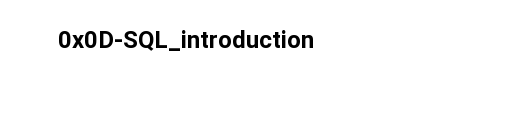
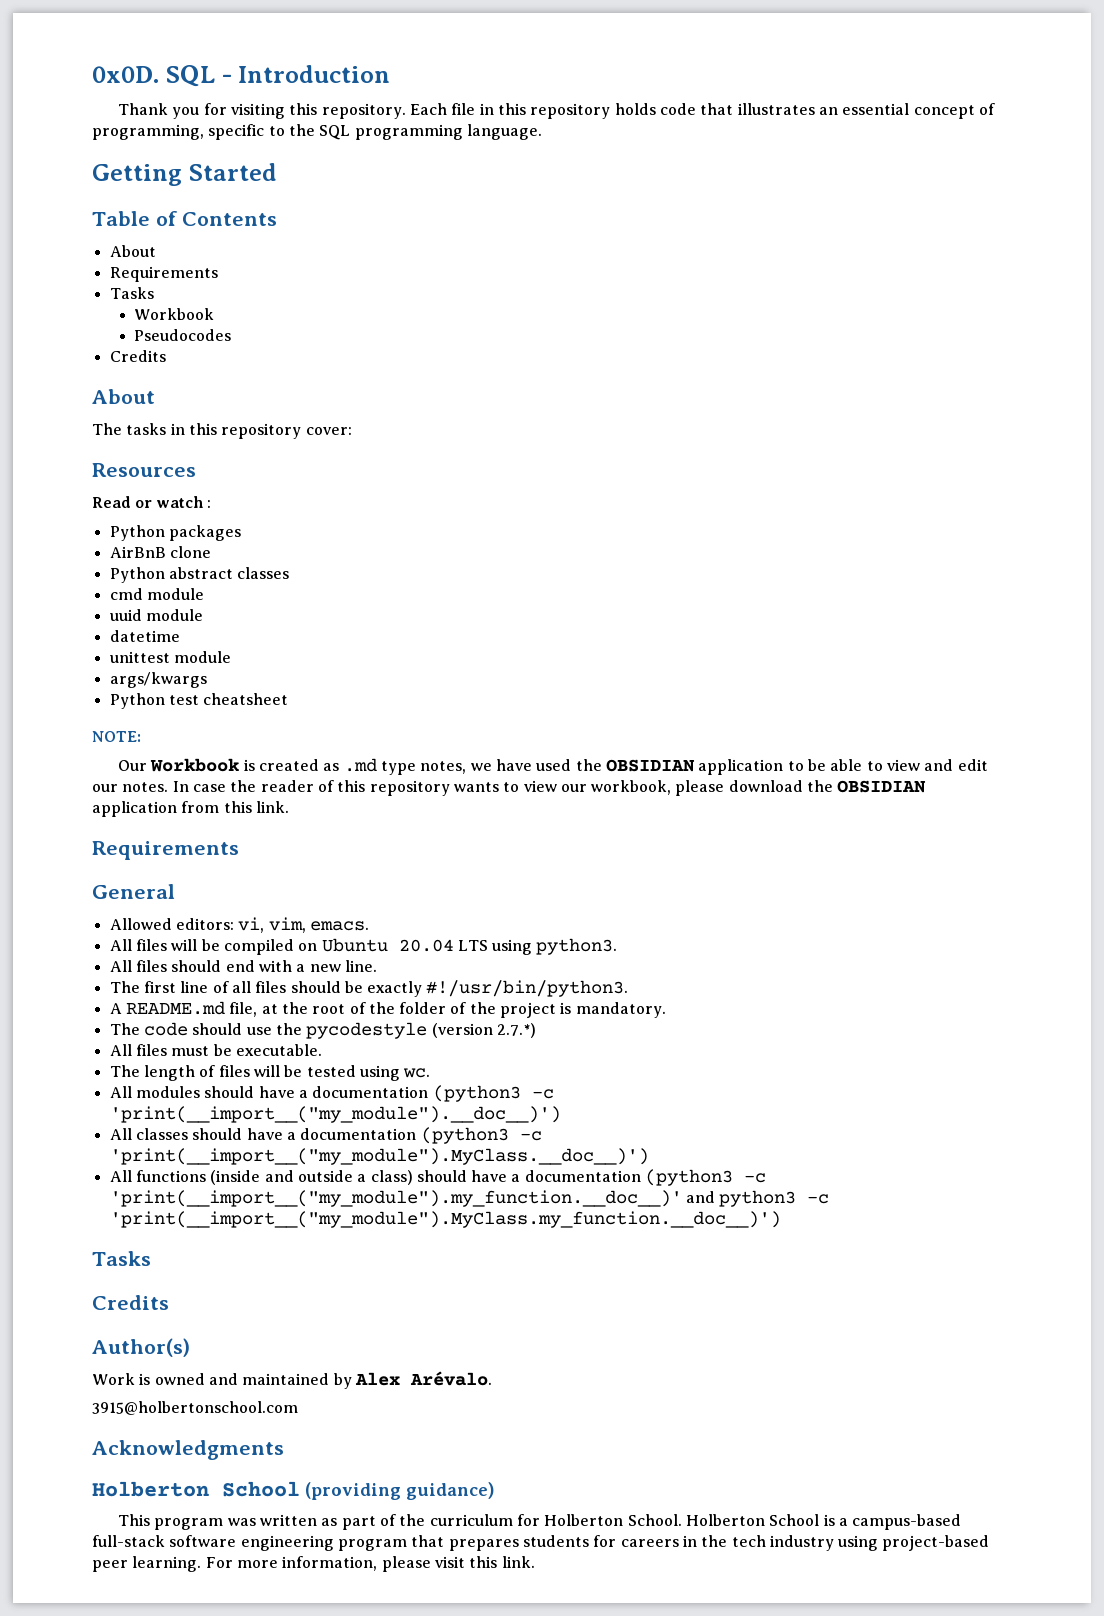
- 0x0D-SQL_introduction
+ 0x0D. SQL - Introduction
+ Thank you for visiting this repository. Each file in this repository holds code that illustrates an essential concept of programming, specific to the SQL programming language.
+ Getting Started
+ Table of Contents
+ About
+ Requirements
+ Tasks
+ Workbook
+ Pseudocodes
+ Credits
+ About
+ The tasks in this repository cover:
+ Resources
+ Read or watch :
+ Python packages
+ AirBnB clone
+ Python abstract classes
+ cmd module
+ uuid module
+ datetime
+ unittest module
+ args/kwargs
+ Python test cheatsheet
+ NOTE:
+ Our Workbook is created as .md type notes, we have used the OBSIDIAN application to be able to view and edit our notes. In case the reader of this repository wants to view our workbook, please download the OBSIDIAN application from this link.
+ Requirements
+ General
+ Allowed editors: vi, vim, emacs.
+ All files will be compiled on Ubuntu 20.04 LTS using python3.
+ All files should end with a new line.
+ The first line of all files should be exactly #!/usr/bin/python3.
+ A README.md file, at the root of the folder of the project is mandatory.
+ The code should use the pycodestyle (version 2.7.*)
+ All files must be executable.
+ The length of files will be tested using wc.
+ All modules should have a documentation (python3 -c 'print(__import__("my_module").__doc__)')
+ All classes should have a documentation (python3 -c 'print(__import__("my_module").MyClass.__doc__)')
+ All functions (inside and outside a class) should have a documentation (python3 -c 'print(__import__("my_module").my_function.__doc__)' and python3 -c 'print(__import__("my_module").MyClass.my_function.__doc__)')
+ Tasks
+ Credits
+ Author(s)
+ Work is owned and maintained by Alex Arévalo.
+ 3915@holbertonschool.com
+ Acknowledgments
+ Holberton School (providing guidance)
+ This program was written as part of the curriculum for Holberton School. Holberton School is a campus-based full-stack software engineering program that prepares students for careers in the tech industry using project-based peer learning. For more information, please visit this link.

